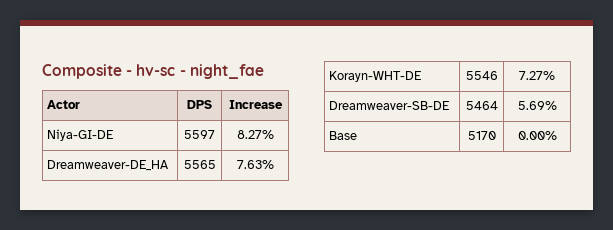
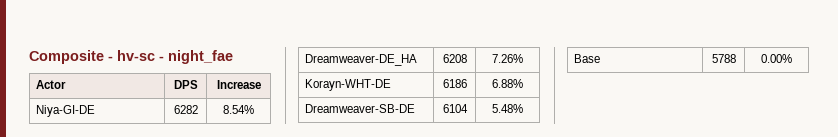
- Niya-GI-DE | 5597 | 8.27%
+ Niya-GI-DE | 6282 | 8.54%
- Dreamweaver-DE_HA | 5565 | 7.63%
+ Dreamweaver-DE_HA | 6208 | 7.26%
- Korayn-WHT-DE | 5546 | 7.27%
+ Korayn-WHT-DE | 6186 | 6.88%
- Dreamweaver-SB-DE | 5464 | 5.69%
+ Dreamweaver-SB-DE | 6104 | 5.48%
- Base | 5170 | 0.00%
+ Base | 5788 | 0.00%

